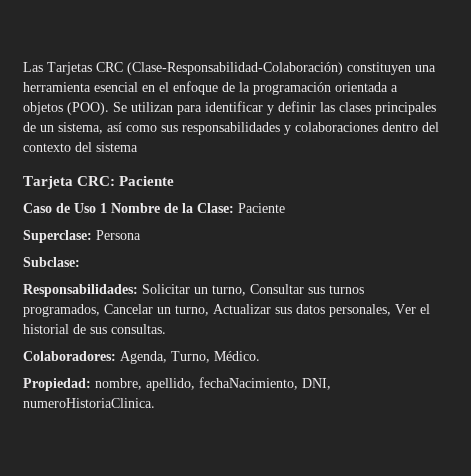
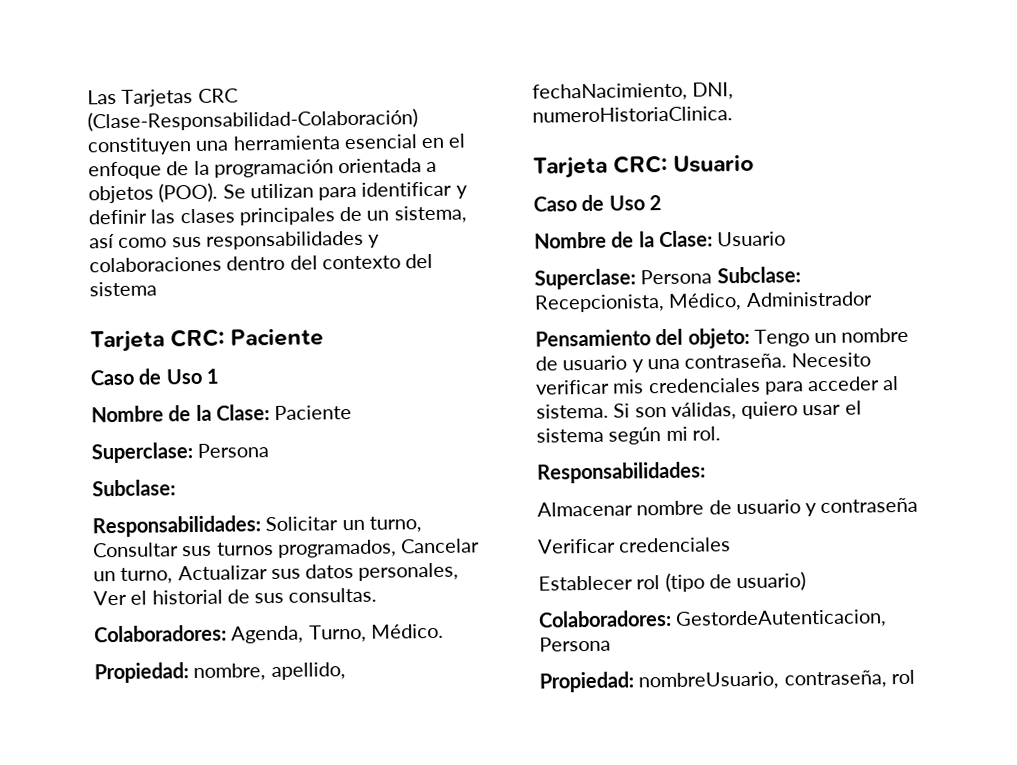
- Caso de Uso 1 Nombre de la Clase: Paciente
+ Caso de Uso 1
+ Nombre de la Clase: Paciente
+ Tarjeta CRC: Usuario
+ Caso de Uso 2
+ Nombre de la Clase: Usuario
+ Superclase: Persona Subclase: Recepcionista, Médico, Administrador
+ Pensamiento del objeto: Tengo un nombre de usuario y una contraseña. Necesito verificar mis credenciales para acceder al sistema. Si son válidas, quiero usar el sistema según mi rol.
+ Responsabilidades:
+ Almacenar nombre de usuario y contraseña
+ Verificar credenciales
+ Establecer rol (tipo de usuario)
+ Colaboradores: GestordeAutenticacion, Persona
+ Propiedad: nombreUsuario, contraseña, rol

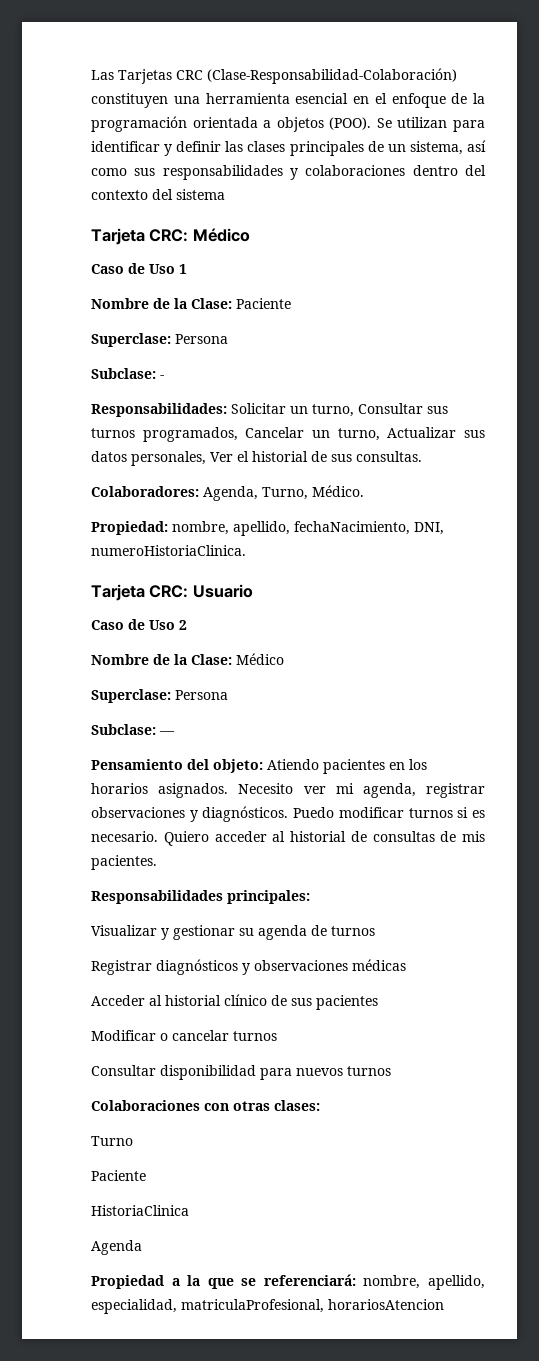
- Tarjeta CRC: Paciente
+ Tarjeta CRC: Médico
  Nombre de la Clase: Paciente
  Superclase: Persona
- Subclase:
+ Subclase: -
- Nombre de la Clase: Usuario
- Superclase: Persona Subclase: Recepcionista, Médico, Administrador
+ Nombre de la Clase: Médico
+ Superclase: Persona
+ Subclase: —
- Pensamiento del objeto: Tengo un nombre de usuario y una contraseña. Necesito verificar mis credenciales para acceder al sistema. Si son válidas, quiero usar el sistema según mi rol.
- Responsabilidades:
- Almacenar nombre de usuario y contraseña
- Verificar credenciales
- Establecer rol (tipo de usuario)
- Colaboradores: GestordeAutenticacion, Persona
- Propiedad: nombreUsuario, contraseña, rol
+ Pensamiento del objeto: Atiendo pacientes en los horarios asignados. Necesito ver mi agenda, registrar observaciones y diagnósticos. Puedo modificar turnos si es necesario. Quiero acceder al historial de consultas de mis pacientes.
+ Responsabilidades principales:
+ Visualizar y gestionar su agenda de turnos
+ Registrar diagnósticos y observaciones médicas
+ Acceder al historial clínico de sus pacientes
+ Modificar o cancelar turnos
+ Consultar disponibilidad para nuevos turnos
+ Colaboraciones con otras clases:
+ Turno
+ Paciente
+ HistoriaClinica
+ Agenda
+ Propiedad a la que se referenciará: nombre, apellido, especialidad, matriculaProfesional, horariosAtencion

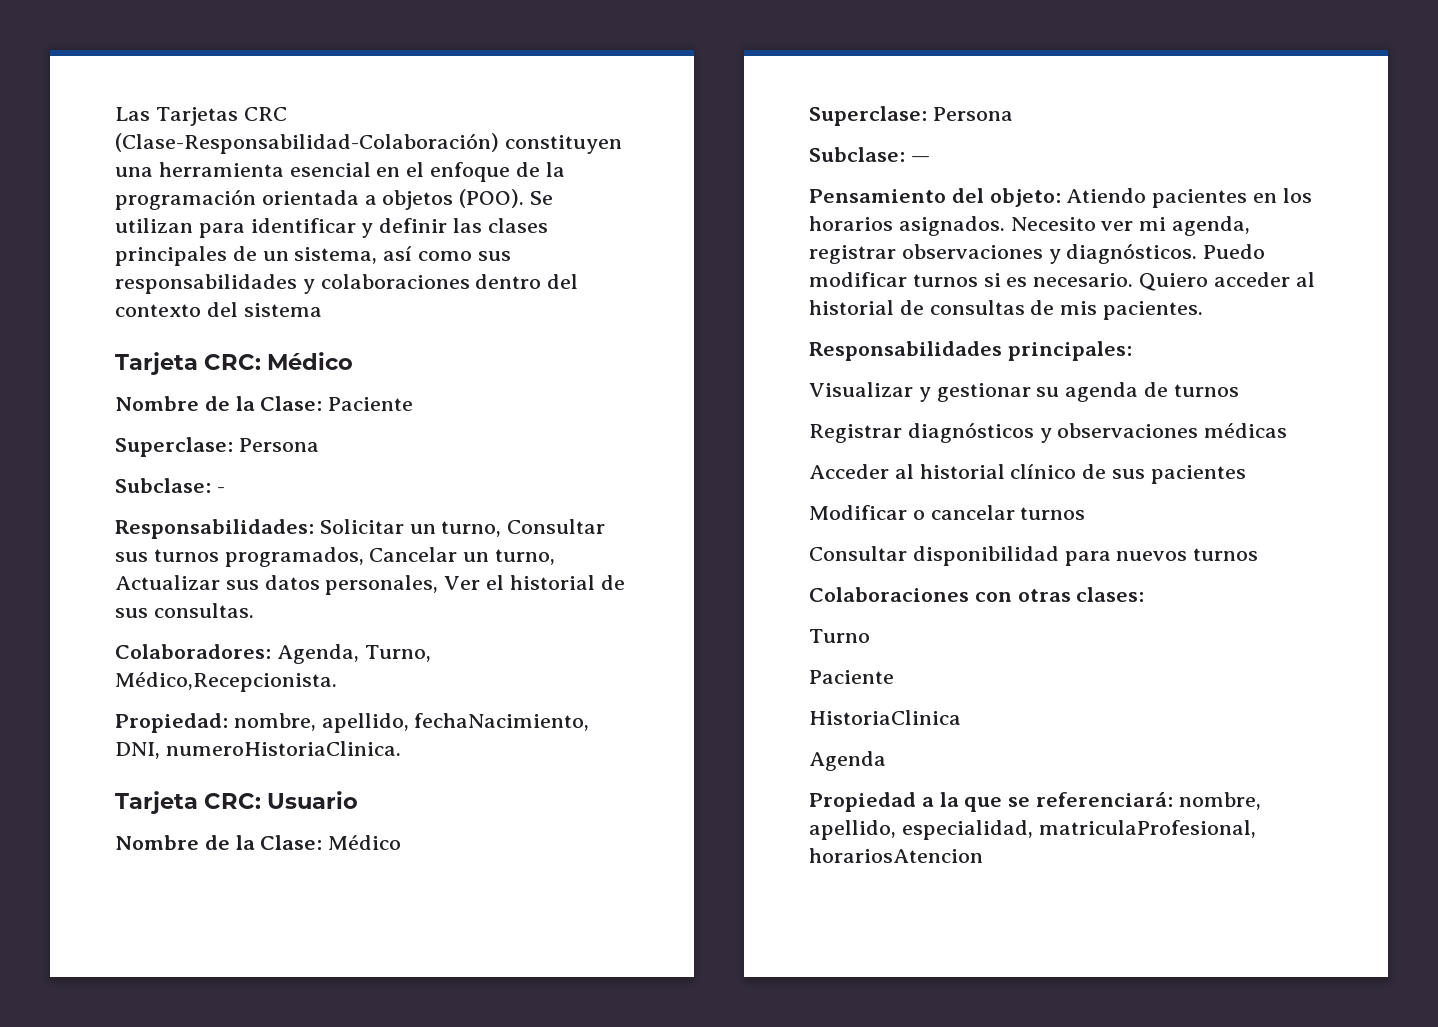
- Caso de Uso 1
- Colaboradores: Agenda, Turno, Médico.
+ Colaboradores: Agenda, Turno, Médico,Recepcionista.
- Caso de Uso 2

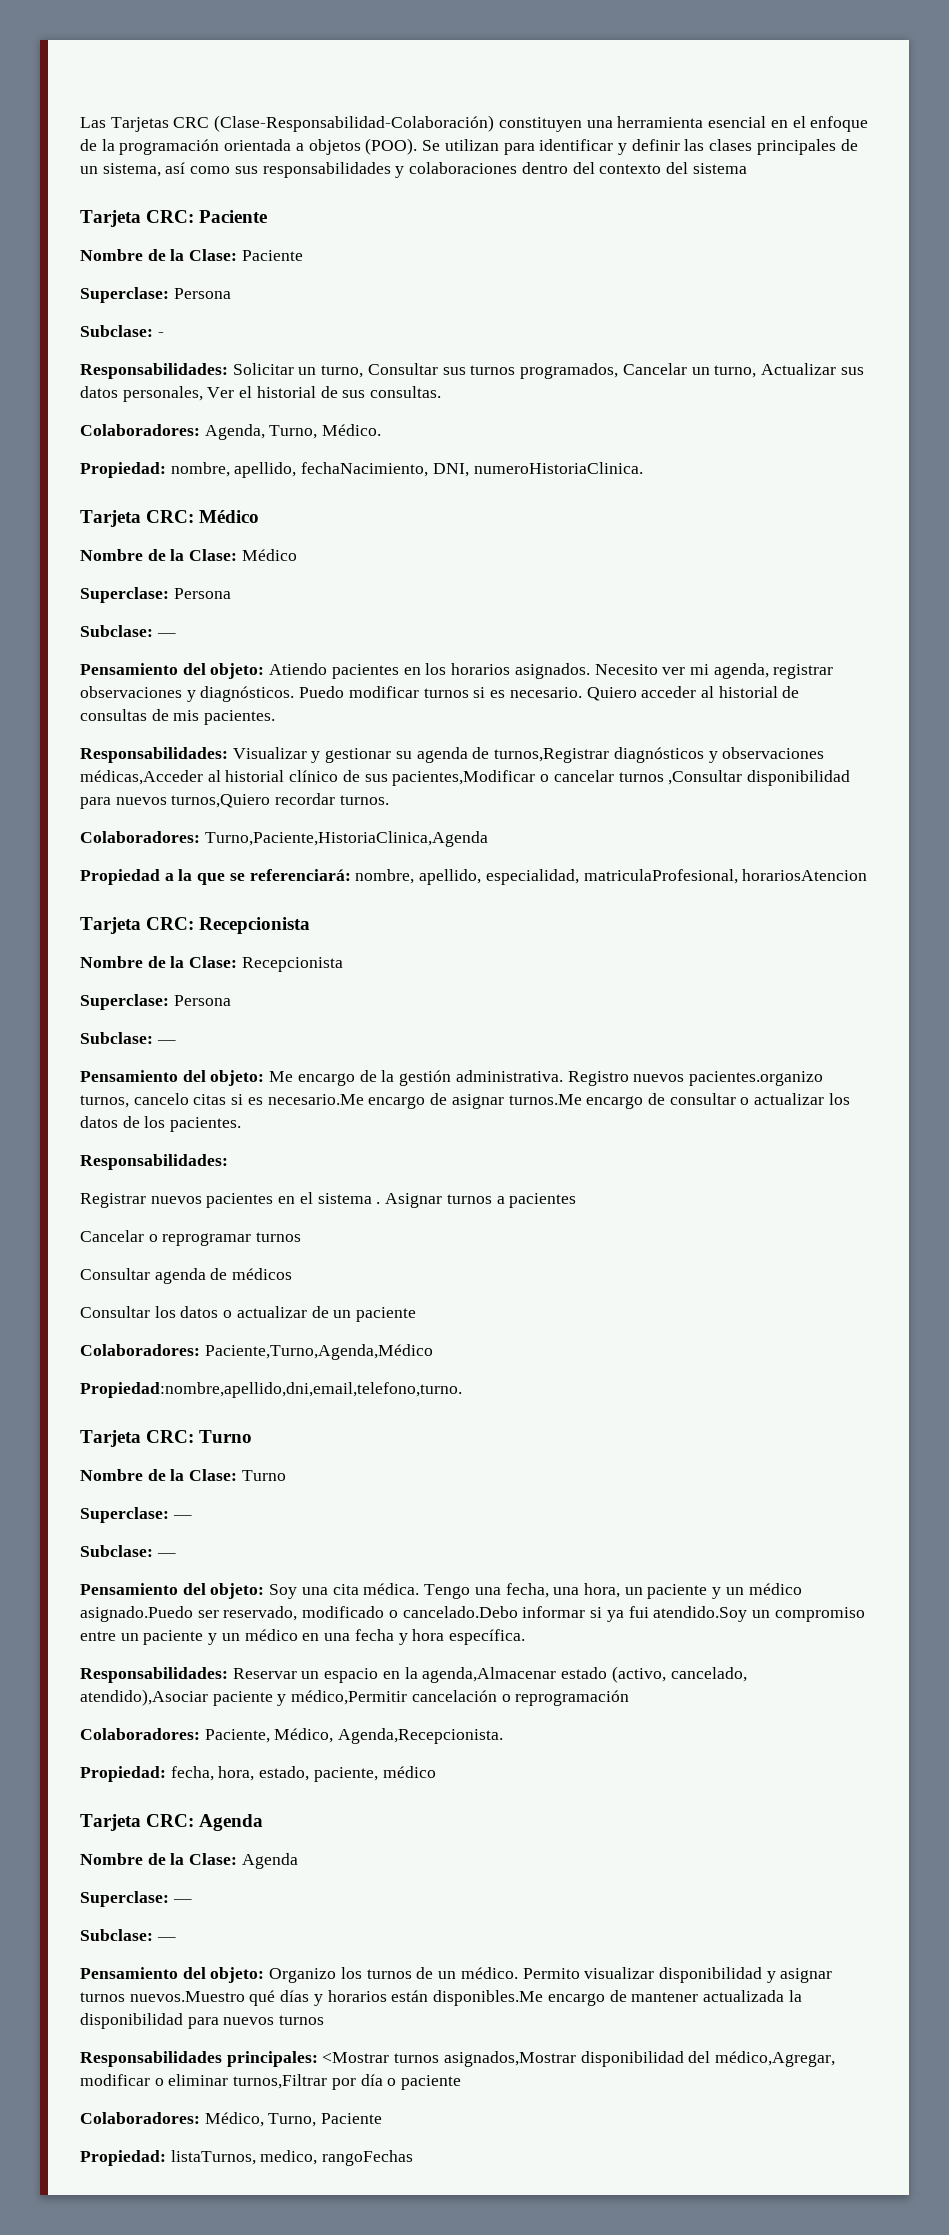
- Tarjeta CRC: Médico
+ Tarjeta CRC: Paciente
- Colaboradores: Agenda, Turno, Médico,Recepcionista.
+ Colaboradores: Agenda, Turno, Médico.
- Tarjeta CRC: Usuario
+ Tarjeta CRC: Médico
- Responsabilidades principales:
- Visualizar y gestionar su agenda de turnos
- Registrar diagnósticos y observaciones médicas
- Acceder al historial clínico de sus pacientes
- Modificar o cancelar turnos
- Consultar disponibilidad para nuevos turnos
- Colaboraciones con otras clases:
- Turno
- Paciente
- HistoriaClinica
- Agenda
+ Responsabilidades: Visualizar y gestionar su agenda de turnos,Registrar diagnósticos y observaciones médicas,Acceder al historial clínico de sus pacientes,Modificar o cancelar turnos ,Consultar disponibilidad para nuevos turnos,Quiero recordar turnos.
+ Colaboradores: Turno,Paciente,HistoriaClinica,Agenda
+ Tarjeta CRC: Recepcionista
+ Nombre de la Clase: Recepcionista
+ Superclase: Persona
+ Subclase: —
+ Pensamiento del objeto: Me encargo de la gestión administrativa. Registro nuevos pacientes.organizo turnos, cancelo citas si es necesario.Me encargo de asignar turnos.Me encargo de consultar o actualizar los datos de los pacientes.
+ Responsabilidades:
+ Registrar nuevos pacientes en el sistema . Asignar turnos a pacientes
+ Cancelar o reprogramar turnos
+ Consultar agenda de médicos
+ Consultar los datos o actualizar de un paciente
+ Colaboradores: Paciente,Turno,Agenda,Médico
+ Propiedad:nombre,apellido,dni,email,telefono,turno.
+ Tarjeta CRC: Turno
+ Nombre de la Clase: Turno
+ Superclase: —
+ Subclase: —
+ Pensamiento del objeto: Soy una cita médica. Tengo una fecha, una hora, un paciente y un médico asignado.Puedo ser reservado, modificado o cancelado.Debo informar si ya fui atendido.Soy un compromiso entre un paciente y un médico en una fecha y hora específica.
+ Responsabilidades: Reservar un espacio en la agenda,Almacenar estado (activo, cancelado, atendido),Asociar paciente y médico,Permitir cancelación o reprogramación
+ Colaboradores: Paciente, Médico, Agenda,Recepcionista.
+ Propiedad: fecha, hora, estado, paciente, médico
+ Tarjeta CRC: Agenda
+ Nombre de la Clase: Agenda
+ Superclase: —
+ Subclase: —
+ Pensamiento del objeto: Organizo los turnos de un médico. Permito visualizar disponibilidad y asignar turnos nuevos.Muestro qué días y horarios están disponibles.Me encargo de mantener actualizada la disponibilidad para nuevos turnos
+ Responsabilidades principales: <Mostrar turnos asignados,Mostrar disponibilidad del médico,Agregar, modificar o eliminar turnos,Filtrar por día o paciente
+ Colaboradores: Médico, Turno, Paciente
+ Propiedad: listaTurnos, medico, rangoFechas

